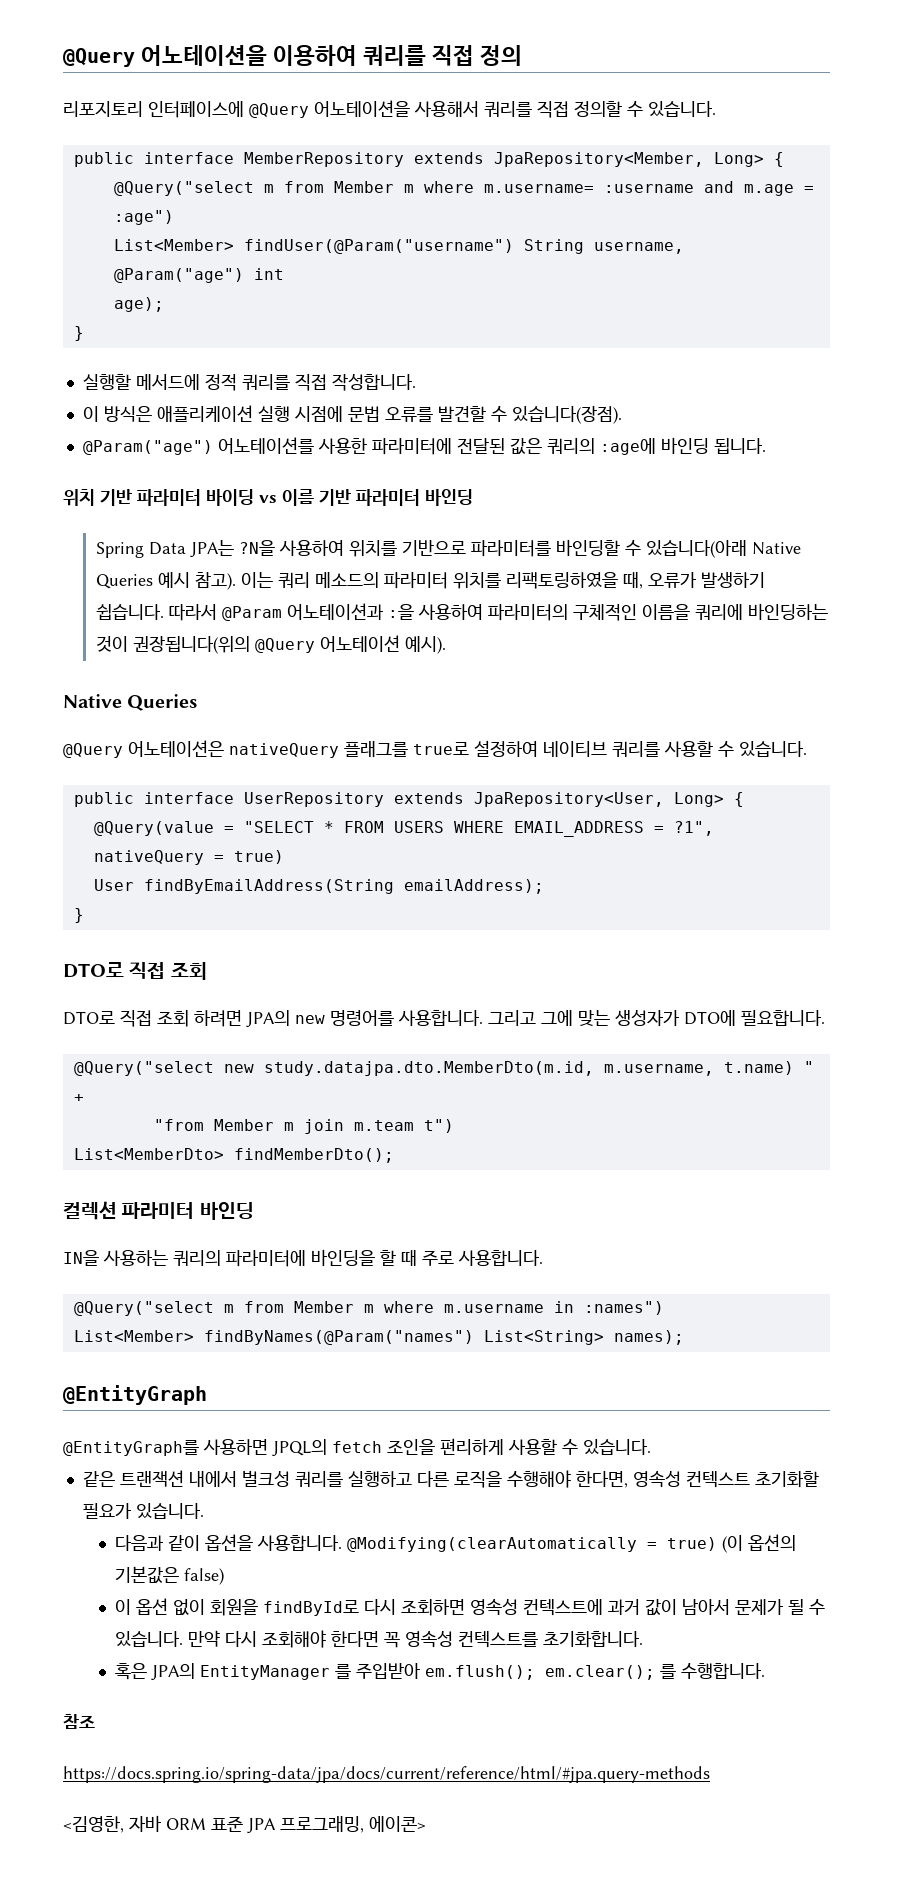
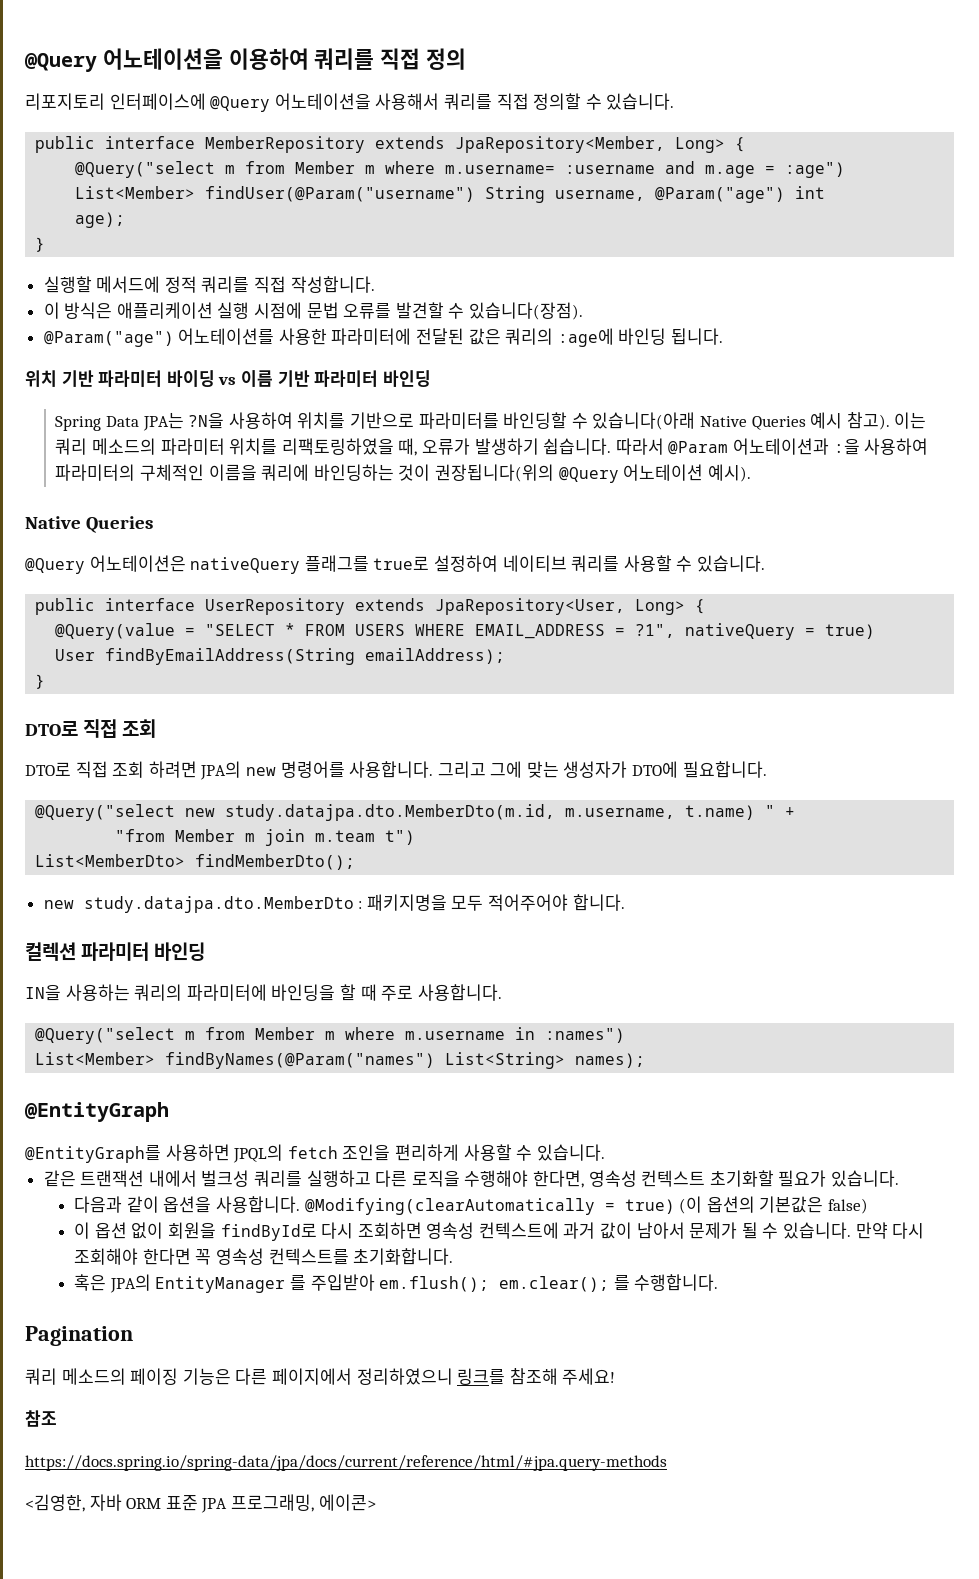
+ new study.datajpa.dto.MemberDto : 패키지명을 모두 적어주어야 합니다.
+ Pagination
+ 쿼리 메소드의 페이징 기능은 다른 페이지에서 정리하였으니 링크를 참조해 주세요!

